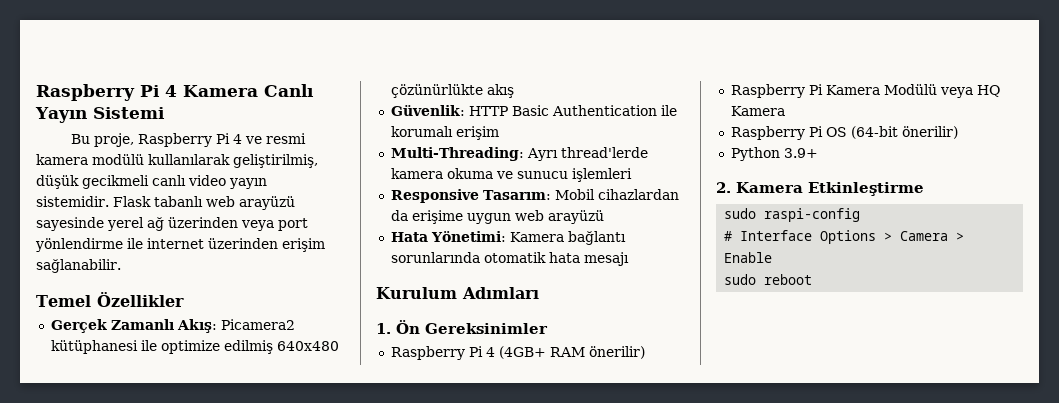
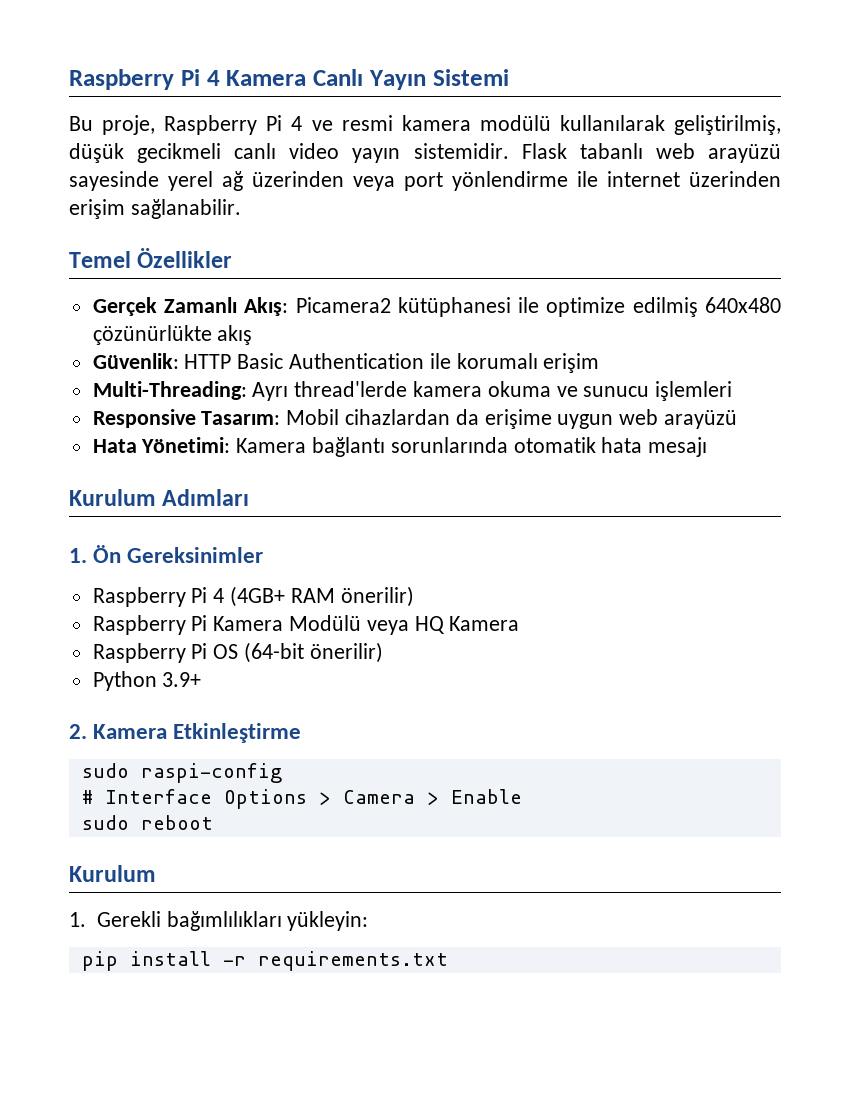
  sudo reboot
+ Kurulum
+ 1. Gerekli bağımlılıkları yükleyin:
+ pip install -r requirements.txt

